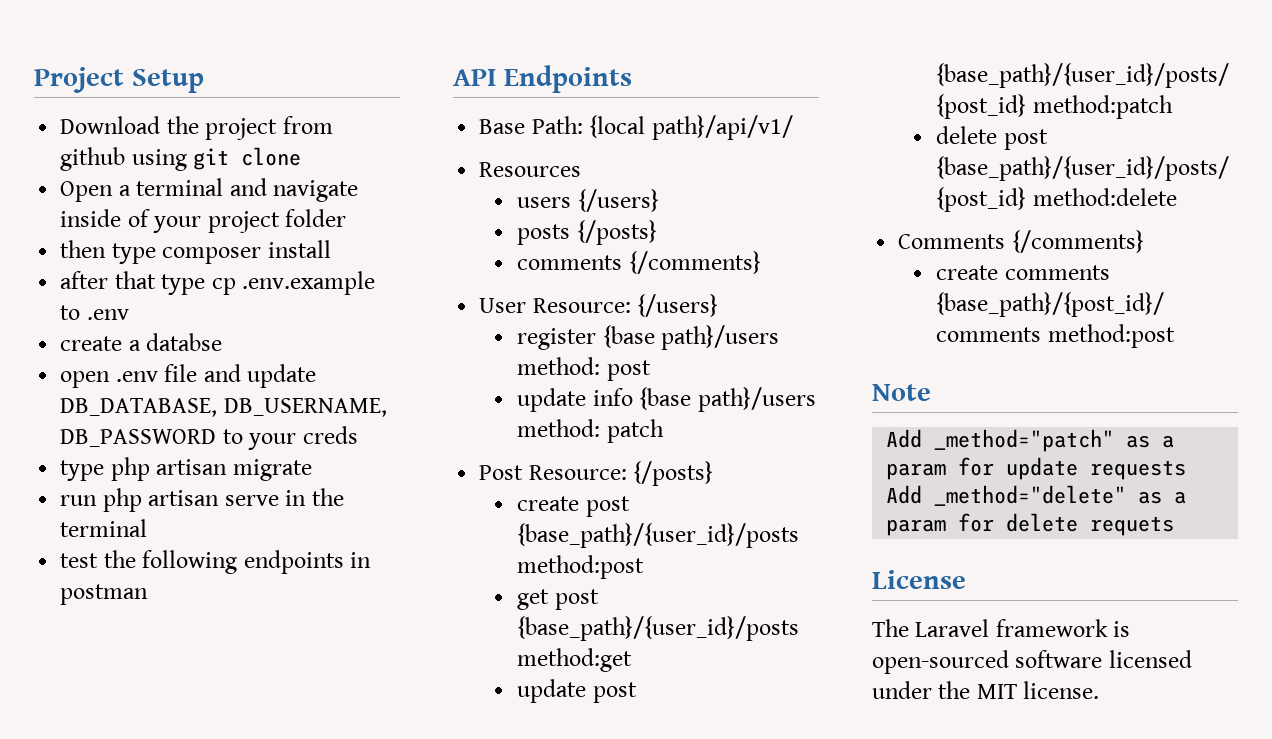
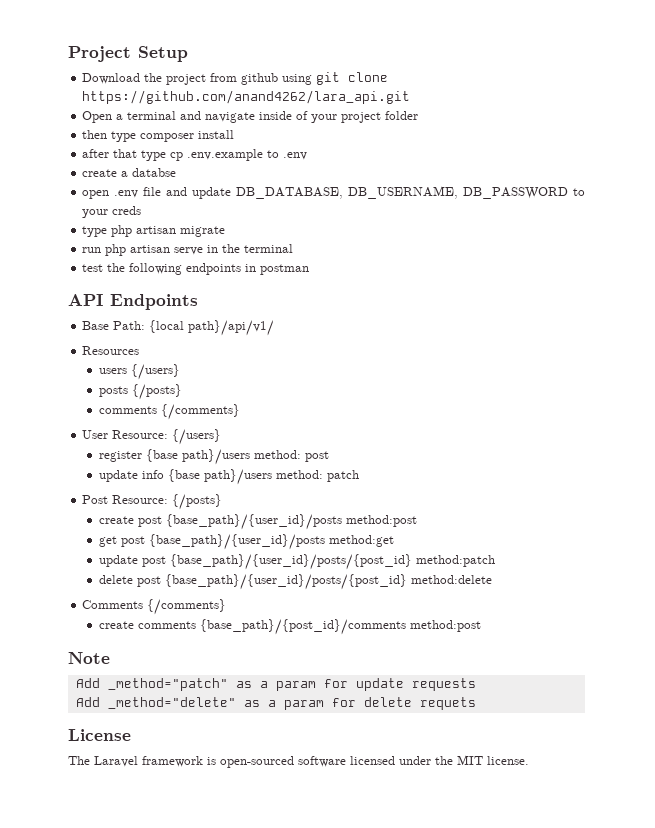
- Download the project from github using git clone
+ Download the project from github using git clone https://github.com/anand4262/lara_api.git

